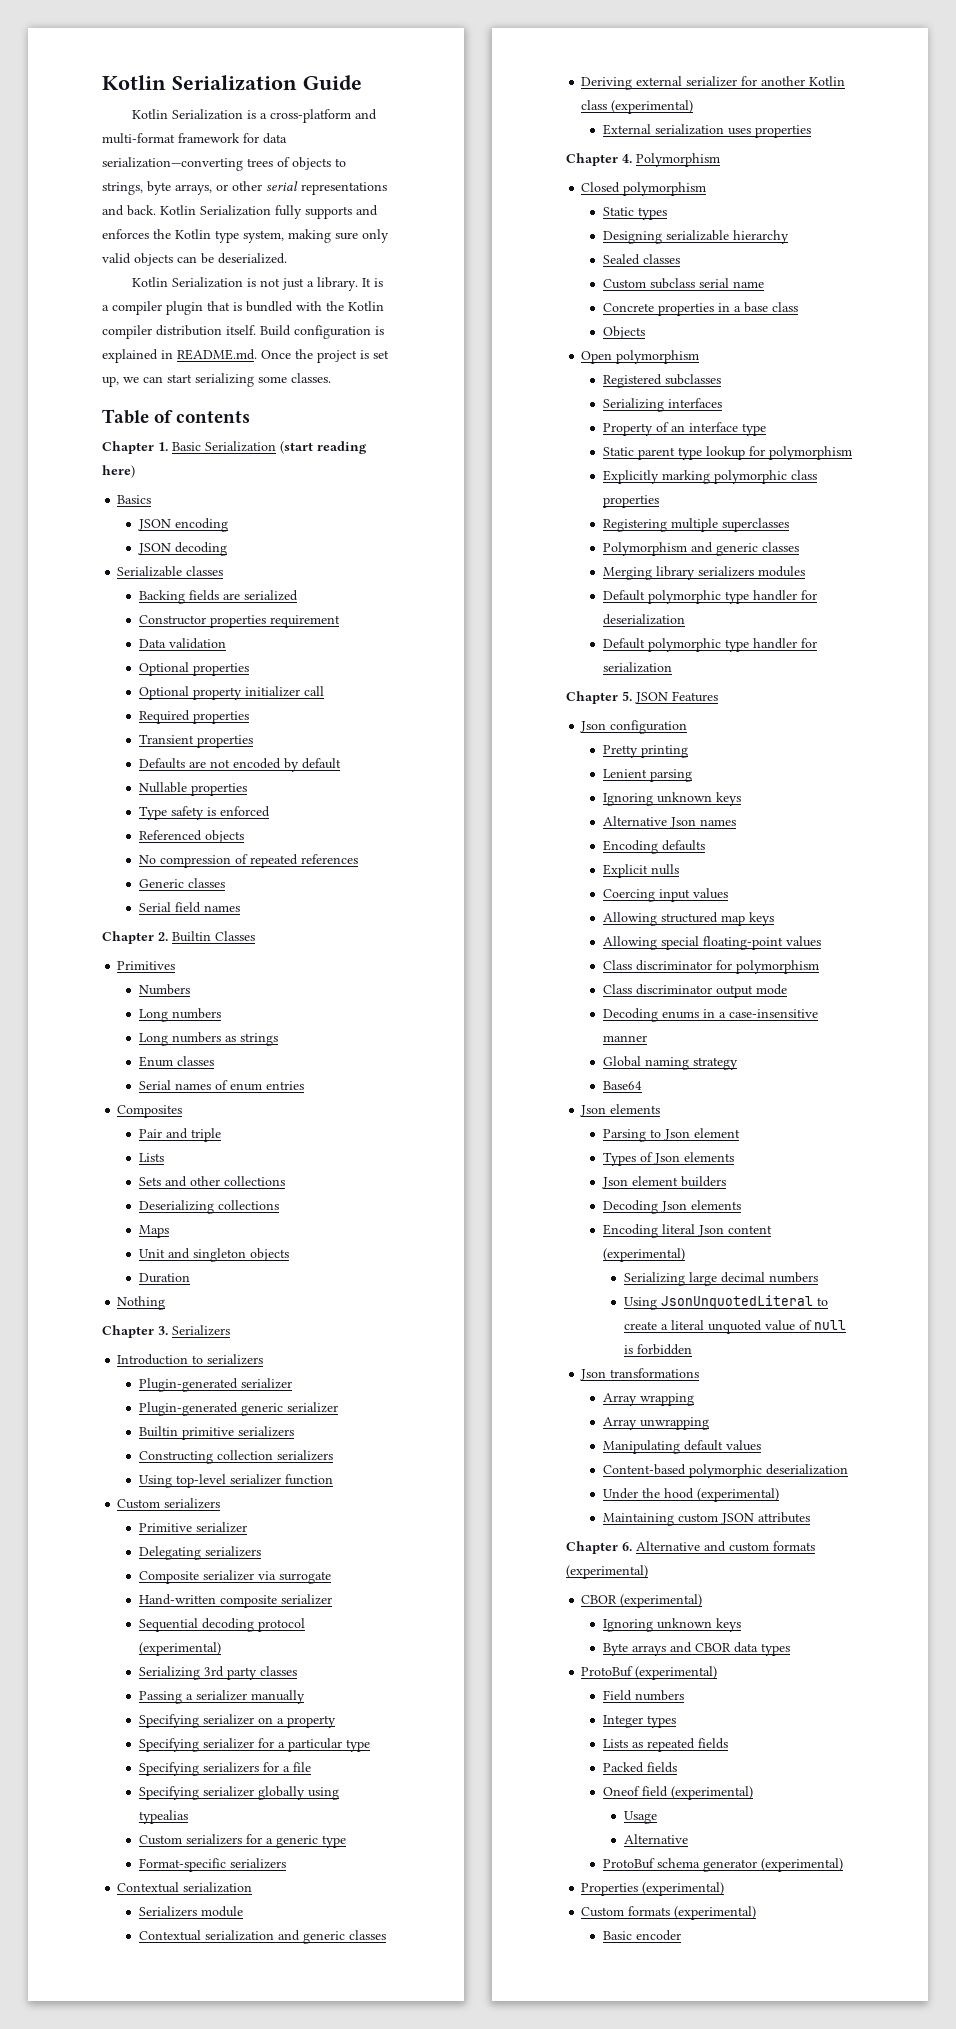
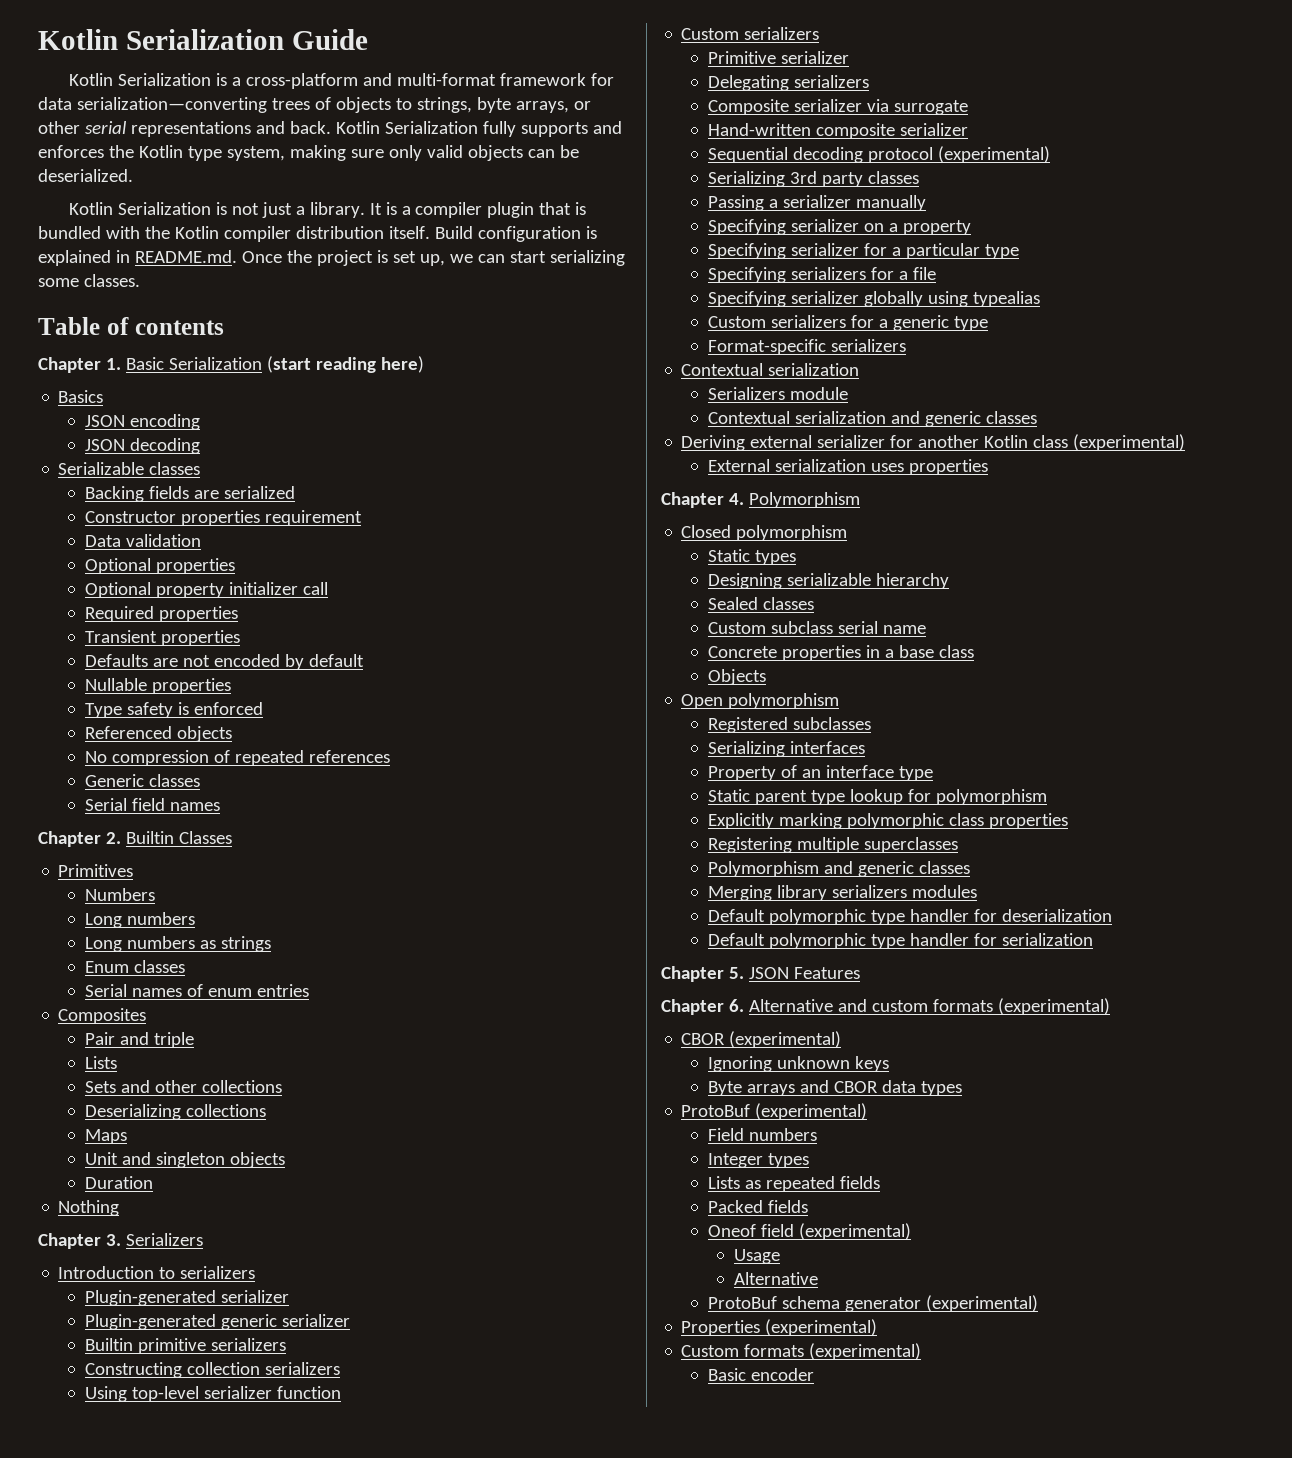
- Json configuration
- Pretty printing
- Lenient parsing
- Ignoring unknown keys
- Alternative Json names
- Encoding defaults
- Explicit nulls
- Coercing input values
- Allowing structured map keys
- Allowing special floating-point values
- Class discriminator for polymorphism
- Class discriminator output mode
- Decoding enums in a case-insensitive manner
- Global naming strategy
- Base64
- Json elements
- Parsing to Json element
- Types of Json elements
- Json element builders
- Decoding Json elements
- Encoding literal Json content (experimental)
- Serializing large decimal numbers
- Using JsonUnquotedLiteral to create a literal unquoted value of null is forbidden
- Json transformations
- Array wrapping
- Array unwrapping
- Manipulating default values
- Content-based polymorphic deserialization
- Under the hood (experimental)
- Maintaining custom JSON attributes

